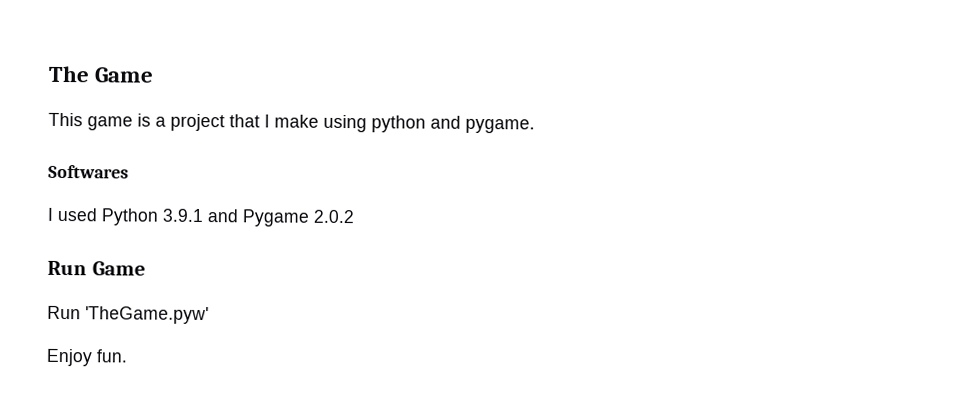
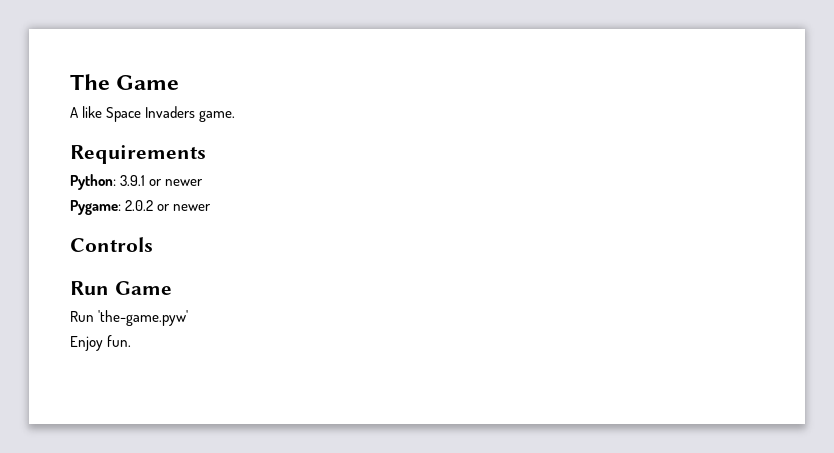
- This game is a project that I make using python and pygame.
- Softwares
- I used Python 3.9.1 and Pygame 2.0.2
+ A like Space Invaders game.
+ Requirements
+ Python: 3.9.1 or newer
+ Pygame: 2.0.2 or newer
+ Controls
- Run 'TheGame.pyw'
+ Run 'the-game.pyw'

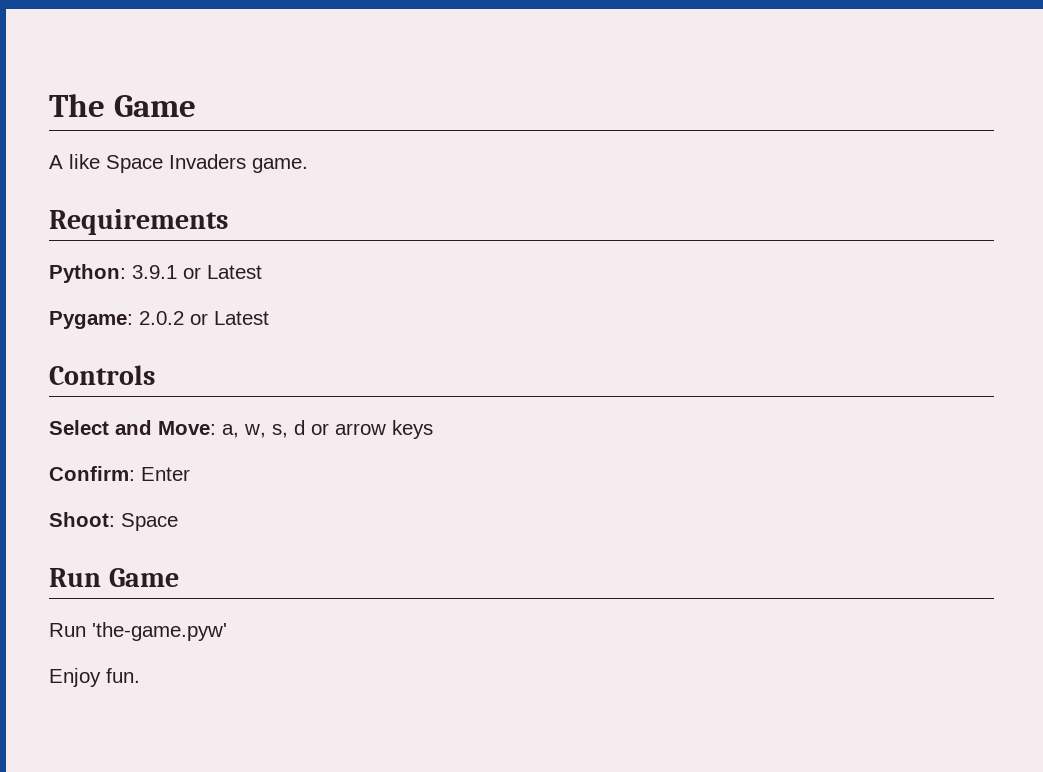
- Python: 3.9.1 or newer
+ Python: 3.9.1 or Latest
- Pygame: 2.0.2 or newer
+ Pygame: 2.0.2 or Latest
+ Select and Move: a, w, s, d or arrow keys
+ Confirm: Enter
+ Shoot: Space

